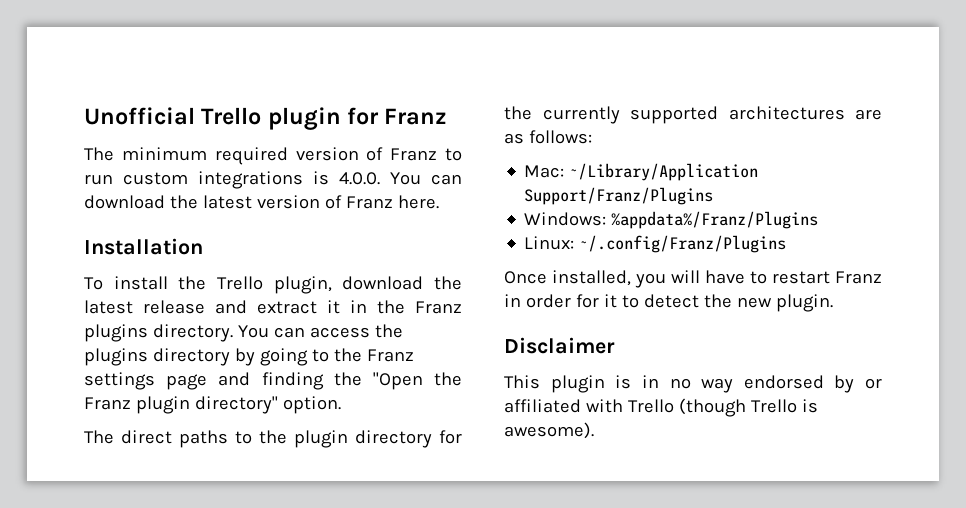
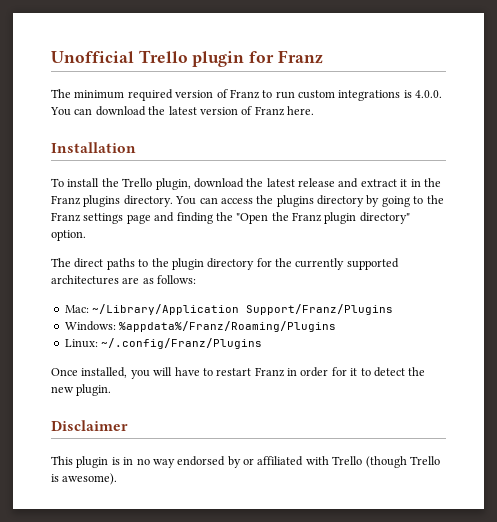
- Windows: %appdata%/Franz/Plugins
+ Windows: %appdata%/Franz/Roaming/Plugins

